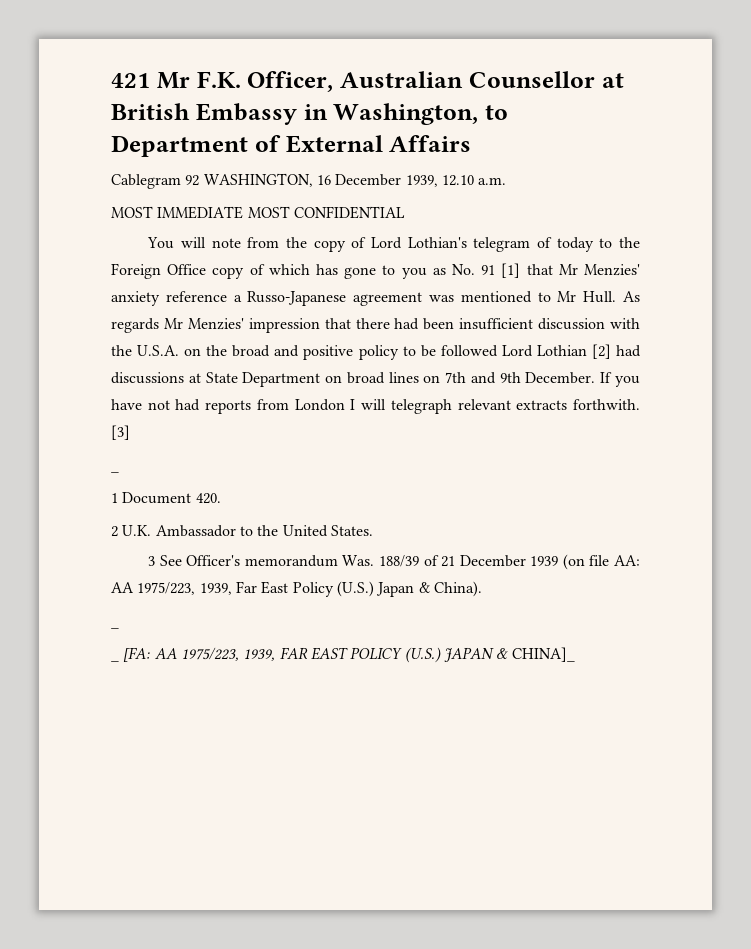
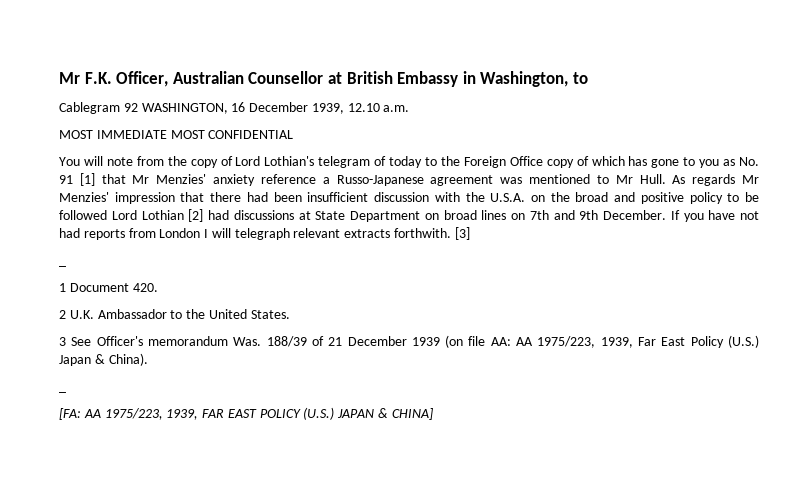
- 421 Mr F.K. Officer, Australian Counsellor at British Embassy in Washington, to Department of External Affairs
+ Mr F.K. Officer, Australian Counsellor at British Embassy in Washington, to
- _ [FA: AA 1975/223, 1939, FAR EAST POLICY (U.S.) JAPAN & CHINA]_
+ [FA: AA 1975/223, 1939, FAR EAST POLICY (U.S.) JAPAN & CHINA]

